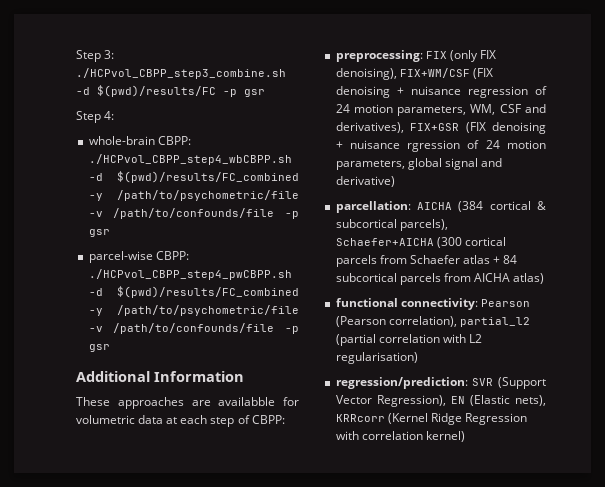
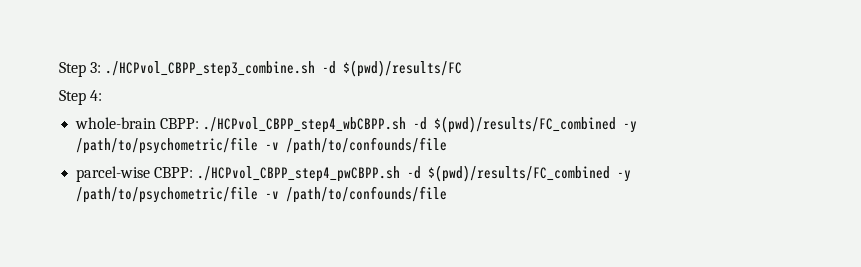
- Step 3: ./HCPvol_CBPP_step3_combine.sh -d $(pwd)/results/FC -p gsr
+ Step 3: ./HCPvol_CBPP_step3_combine.sh -d $(pwd)/results/FC
- whole-brain CBPP: ./HCPvol_CBPP_step4_wbCBPP.sh -d $(pwd)/results/FC_combined -y /path/to/psychometric/file -v /path/to/confounds/file -p gsr
+ whole-brain CBPP: ./HCPvol_CBPP_step4_wbCBPP.sh -d $(pwd)/results/FC_combined -y /path/to/psychometric/file -v /path/to/confounds/file
- parcel-wise CBPP: ./HCPvol_CBPP_step4_pwCBPP.sh -d $(pwd)/results/FC_combined -y /path/to/psychometric/file -v /path/to/confounds/file -p gsr
- Additional Information
- These approaches are availabble for volumetric data at each step of CBPP:
- preprocessing: FIX (only FIX denoising), FIX+WM/CSF (FIX denoising + nuisance regression of 24 motion parameters, WM, CSF and derivatives), FIX+GSR (FIX denoising + nuisance rgression of 24 motion parameters, global signal and derivative)
- parcellation: AICHA (384 cortical & subcortical parcels), Schaefer+AICHA (300 cortical parcels from Schaefer atlas + 84 subcortical parcels from AICHA atlas)
- functional connectivity: Pearson (Pearson correlation), partial_l2 (partial correlation with L2 regularisation)
- regression/prediction: SVR (Support Vector Regression), EN (Elastic nets), KRRcorr (Kernel Ridge Regression with correlation kernel)
+ parcel-wise CBPP: ./HCPvol_CBPP_step4_pwCBPP.sh -d $(pwd)/results/FC_combined -y /path/to/psychometric/file -v /path/to/confounds/file

